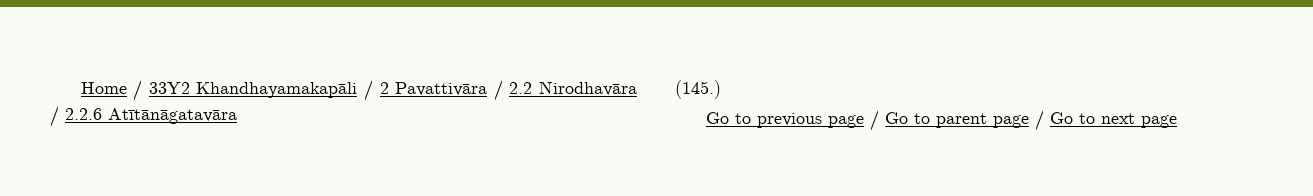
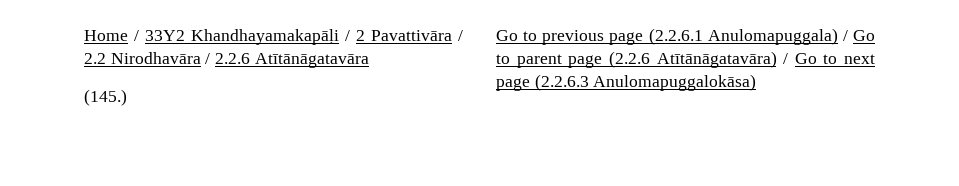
- Go to previous page / Go to parent page / Go to next page
+ Go to previous page (2.2.6.1 Anulomapuggala) / Go to parent page (2.2.6 Atītānāgatavāra) / Go to next page (2.2.6.3 Anulomapuggalokāsa)

